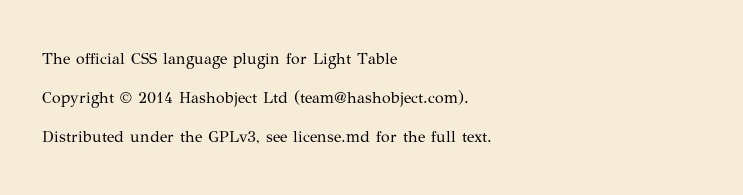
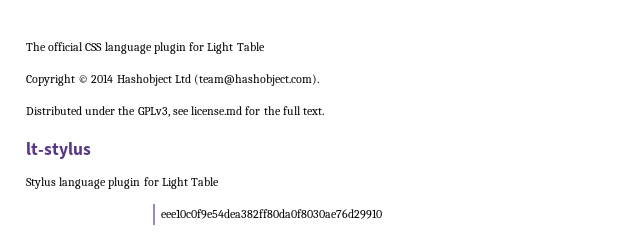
+ lt-stylus
+ Stylus language plugin for Light Table
+ eee10c0f9e54dea382ff80da0f8030ae76d29910

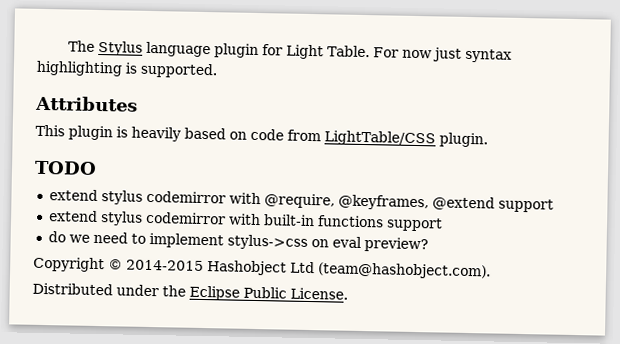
- The official CSS language plugin for Light Table
+ The Stylus language plugin for Light Table. For now just syntax highlighting is supported.
+ Attributes
+ This plugin is heavily based on code from LightTable/CSS plugin.
+ TODO
+ extend stylus codemirror with @require, @keyframes, @extend support
+ extend stylus codemirror with built-in functions support
+ do we need to implement stylus->css on eval preview?
- Copyright © 2014 Hashobject Ltd (team@hashobject.com).
+ Copyright © 2014-2015 Hashobject Ltd (team@hashobject.com).
- Distributed under the GPLv3, see license.md for the full text.
- lt-stylus
- Stylus language plugin for Light Table
- eee10c0f9e54dea382ff80da0f8030ae76d29910
+ Distributed under the Eclipse Public License.

